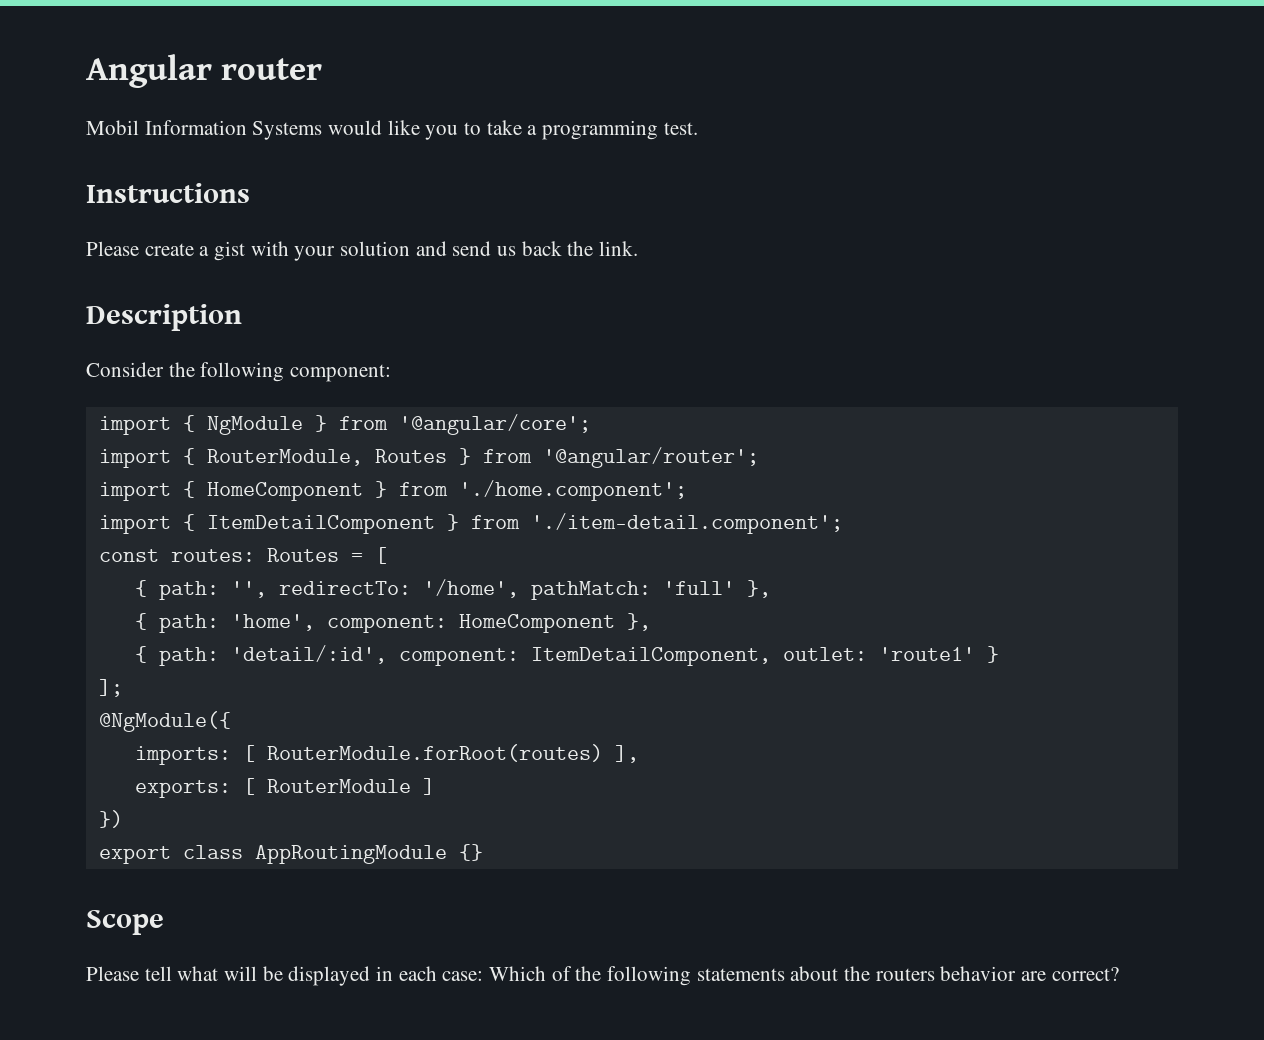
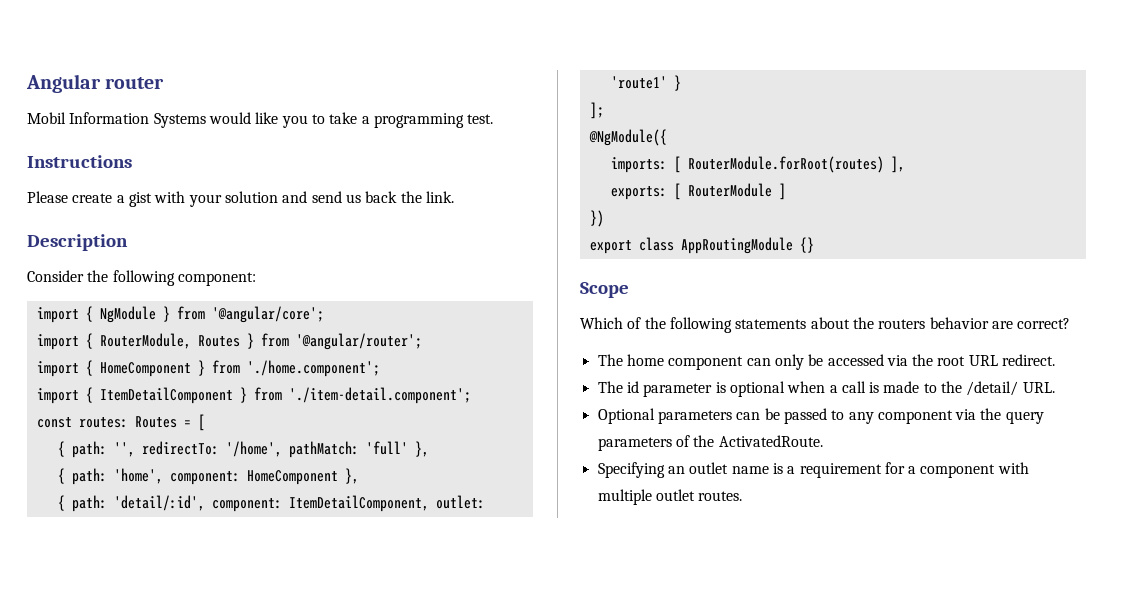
- Please tell what will be displayed in each case: Which of the following statements about the routers behavior are correct?
+ Which of the following statements about the routers behavior are correct?
+ The home component can only be accessed via the root URL redirect.
+ The id parameter is optional when a call is made to the /detail/ URL.
+ Optional parameters can be passed to any component via the query parameters of the ActivatedRoute.
+ Specifying an outlet name is a requirement for a component with multiple outlet routes.

